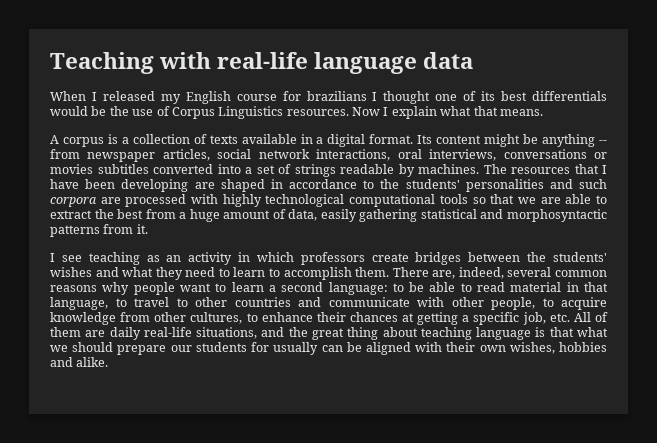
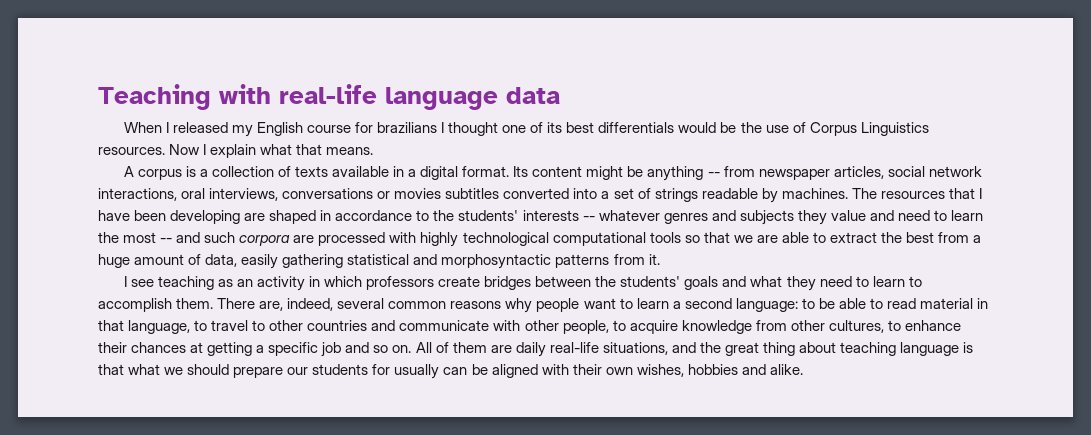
- The resources that I have been developing are shaped in accordance to the students' personalities and such corpora are processed with highly technological computational tools so that we are able to extract the best from a huge amount of data, easily gathering statistical and morphosyntactic patterns from it.
+ The resources that I have been developing are shaped in accordance to the students' interests -- whatever genres and subjects they value and need to learn the most -- and such corpora are processed with highly technological computational tools so that we are able to extract the best from a huge amount of data, easily gathering statistical and morphosyntactic patterns from it.
- I see teaching as an activity in which professors create bridges between the students' wishes and what they need to learn to accomplish them.
+ I see teaching as an activity in which professors create bridges between the students' goals and what they need to learn to accomplish them.
- to be able to read material in that language, to travel to other countries and communicate with other people, to acquire knowledge from other cultures, to enhance their chances at getting a specific job, etc. All of them are daily real-life situations, and the great thing about teaching language is that what we should prepare our students for usually can be aligned with their own wishes, hobbies and alike.
+ to be able to read material in that language, to travel to other countries and communicate with other people, to acquire knowledge from other cultures, to enhance their chances at getting a specific job and so on. All of them are daily real-life situations, and the great thing about teaching language is that what we should prepare our students for usually can be aligned with their own wishes, hobbies and alike.

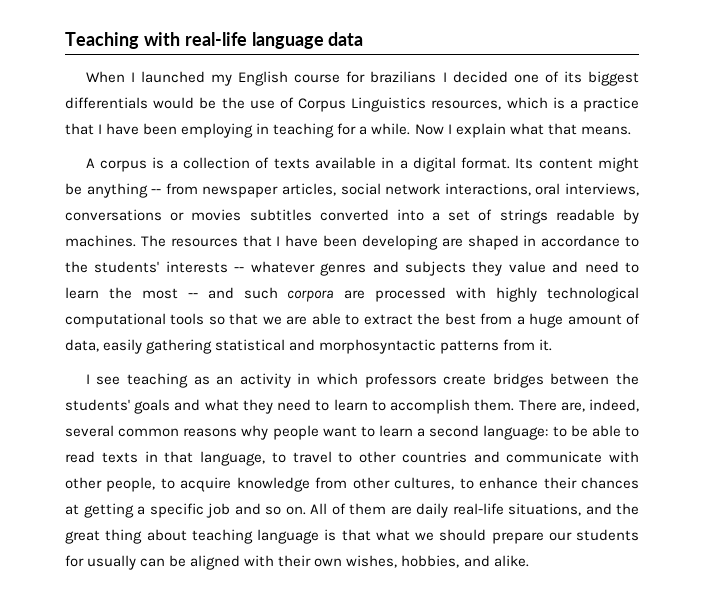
- When I released my English course for brazilians I thought one of its best differentials would be the use of Corpus Linguistics resources.
+ When I launched my English course for brazilians I decided one of its biggest differentials would be the use of Corpus Linguistics resources, which is a practice that I have been employing in teaching for a while.
- There are, indeed, several common reasons why people want to learn a second language: to be able to read material in that language, to travel to other countries and communicate with other people, to acquire knowledge from other cultures, to enhance their chances at getting a specific job and so on.
+ There are, indeed, several common reasons why people want to learn a second language: to be able to read texts in that language, to travel to other countries and communicate with other people, to acquire knowledge from other cultures, to enhance their chances at getting a specific job and so on.
- All of them are daily real-life situations, and the great thing about teaching language is that what we should prepare our students for usually can be aligned with their own wishes, hobbies and alike.
+ All of them are daily real-life situations, and the great thing about teaching language is that what we should prepare our students for usually can be aligned with their own wishes, hobbies, and alike.

